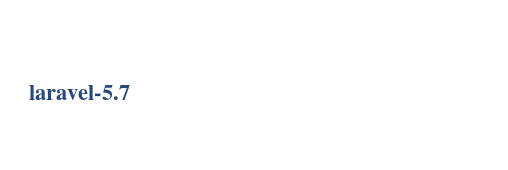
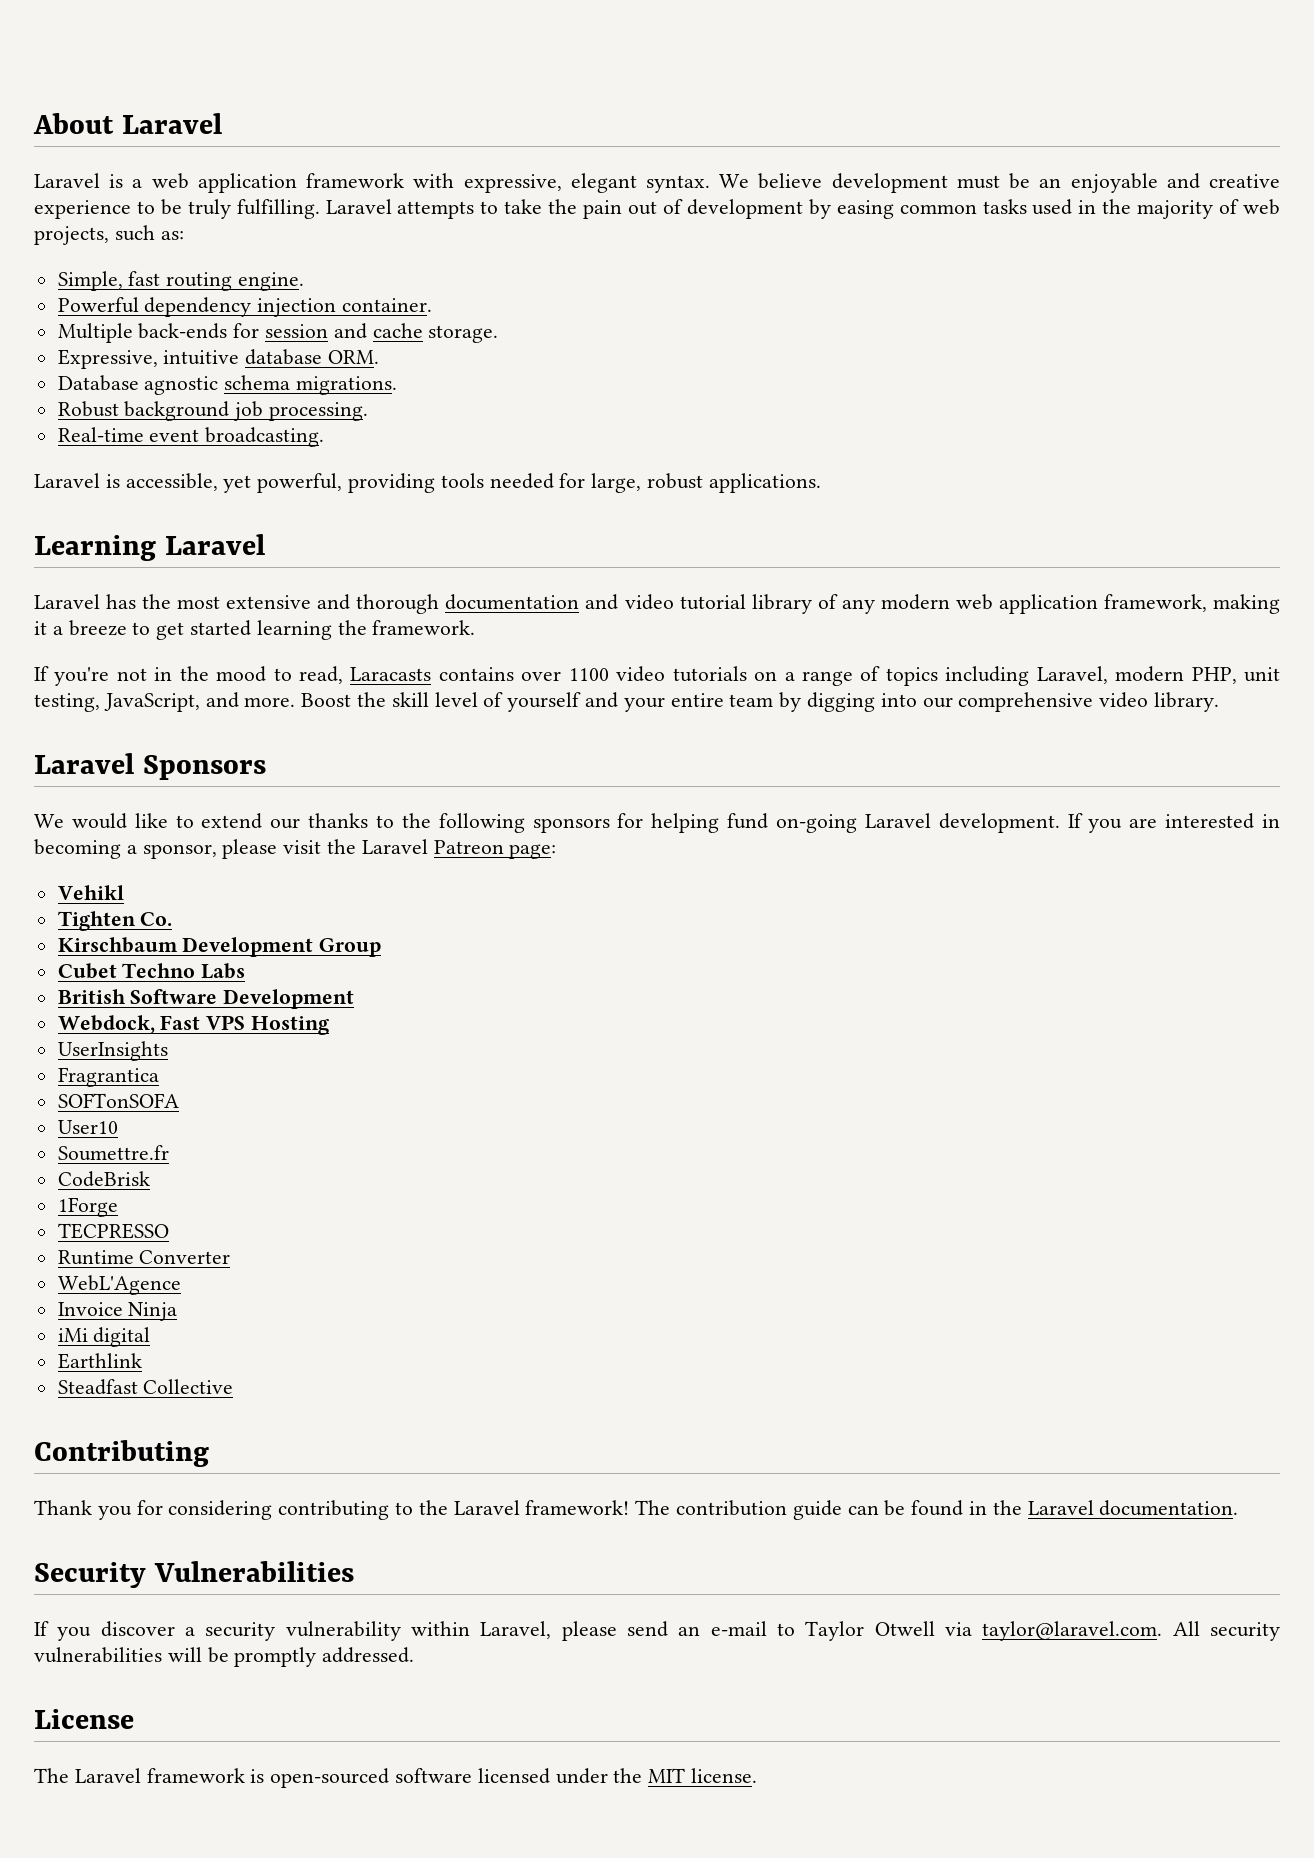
- laravel-5.7
+ About Laravel
+ Laravel is a web application framework with expressive, elegant syntax. We believe development must be an enjoyable and creative experience to be truly fulfilling. Laravel attempts to take the pain out of development by easing common tasks used in the majority of web projects, such as:
+ Simple, fast routing engine.
+ Powerful dependency injection container.
+ Multiple back-ends for session and cache storage.
+ Expressive, intuitive database ORM.
+ Database agnostic schema migrations.
+ Robust background job processing.
+ Real-time event broadcasting.
+ Laravel is accessible, yet powerful, providing tools needed for large, robust applications.
+ Learning Laravel
+ Laravel has the most extensive and thorough documentation and video tutorial library of any modern web application framework, making it a breeze to get started learning the framework.
+ If you're not in the mood to read, Laracasts contains over 1100 video tutorials on a range of topics including Laravel, modern PHP, unit testing, JavaScript, and more. Boost the skill level of yourself and your entire team by digging into our comprehensive video library.
+ Laravel Sponsors
+ We would like to extend our thanks to the following sponsors for helping fund on-going Laravel development. If you are interested in becoming a sponsor, please visit the Laravel Patreon page:
+ Vehikl
+ Tighten Co.
+ Kirschbaum Development Group
+ Cubet Techno Labs
+ British Software Development
+ Webdock, Fast VPS Hosting
+ UserInsights
+ Fragrantica
+ SOFTonSOFA
+ User10
+ Soumettre.fr
+ CodeBrisk
+ 1Forge
+ TECPRESSO
+ Runtime Converter
+ WebL'Agence
+ Invoice Ninja
+ iMi digital
+ Earthlink
+ Steadfast Collective
+ Contributing
+ Thank you for considering contributing to the Laravel framework! The contribution guide can be found in the Laravel documentation.
+ Security Vulnerabilities
+ If you discover a security vulnerability within Laravel, please send an e-mail to Taylor Otwell via taylor@laravel.com. All security vulnerabilities will be promptly addressed.
+ License
+ The Laravel framework is open-sourced software licensed under the MIT license.

